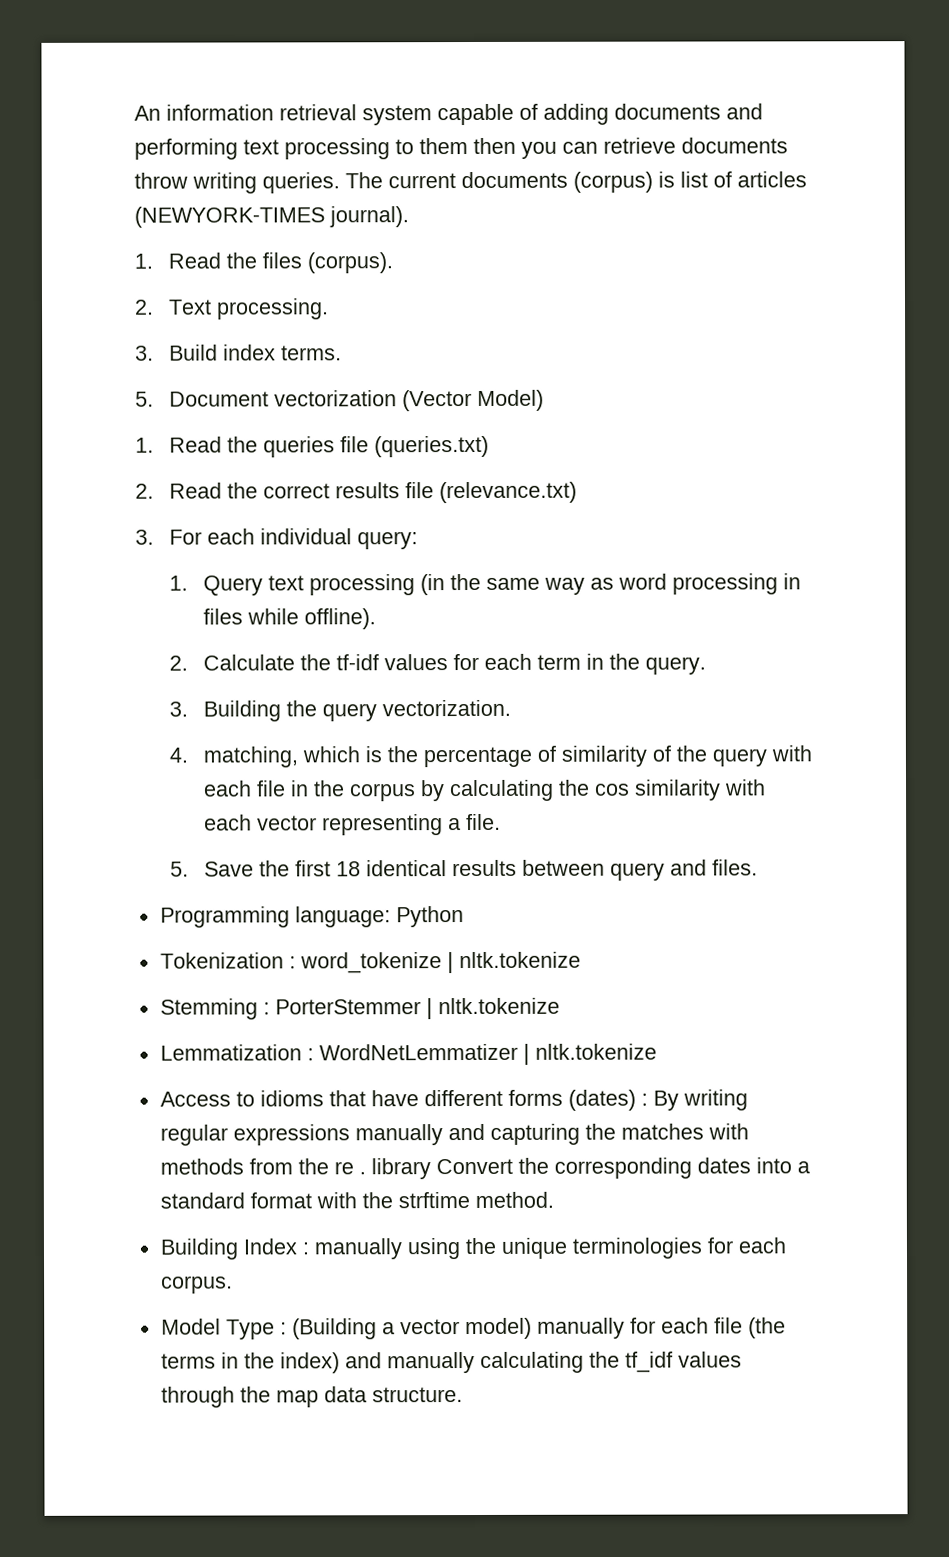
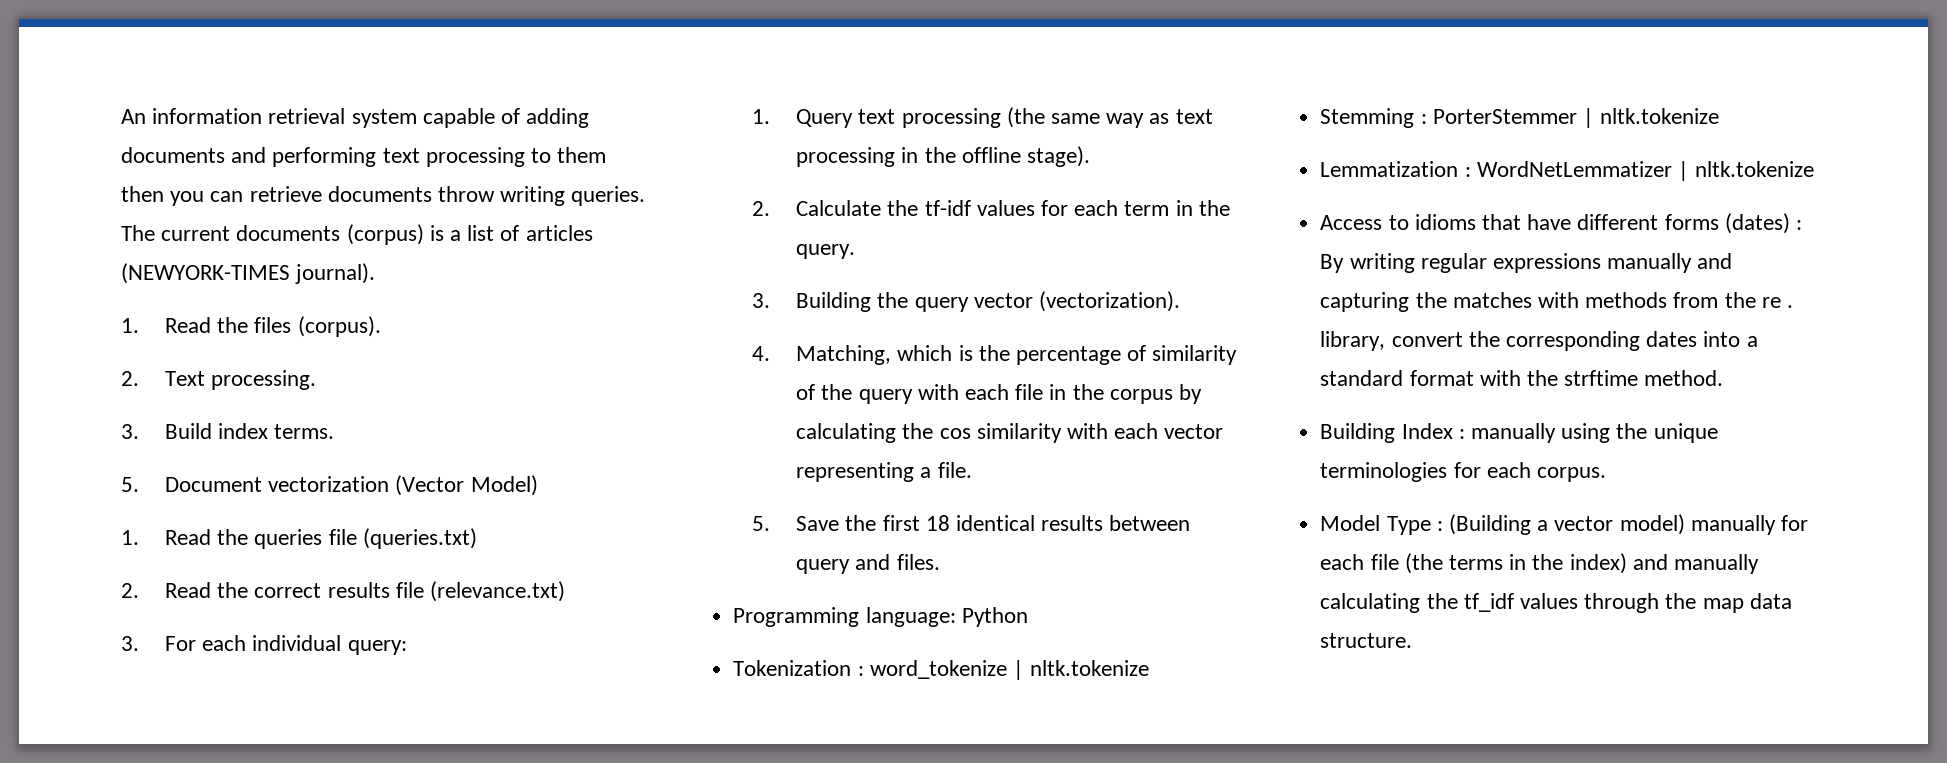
- The current documents (corpus) is list of articles (NEWYORK-TIMES journal).
+ The current documents (corpus) is a list of articles (NEWYORK-TIMES journal).
- 1. Query text processing (in the same way as word processing in files while offline).
+ 1. Query text processing (the same way as text processing in the offline stage).
- 3. Building the query vectorization.
+ 3. Building the query vector (vectorization).
- 4. matching, which is the percentage of similarity of the query with each file in the corpus by calculating the cos similarity with each vector representing a file.
+ 4. Matching, which is the percentage of similarity of the query with each file in the corpus by calculating the cos similarity with each vector representing a file.
- Access to idioms that have different forms (dates) : By writing regular expressions manually and capturing the matches with methods from the re . library Convert the corresponding dates into a standard format with the strftime method.
+ Access to idioms that have different forms (dates) : By writing regular expressions manually and capturing the matches with methods from the re . library, convert the corresponding dates into a standard format with the strftime method.

